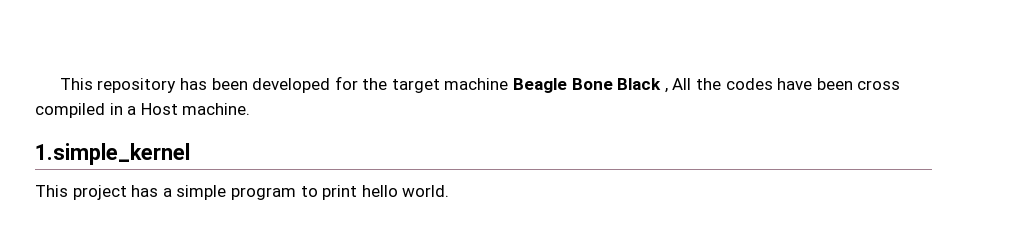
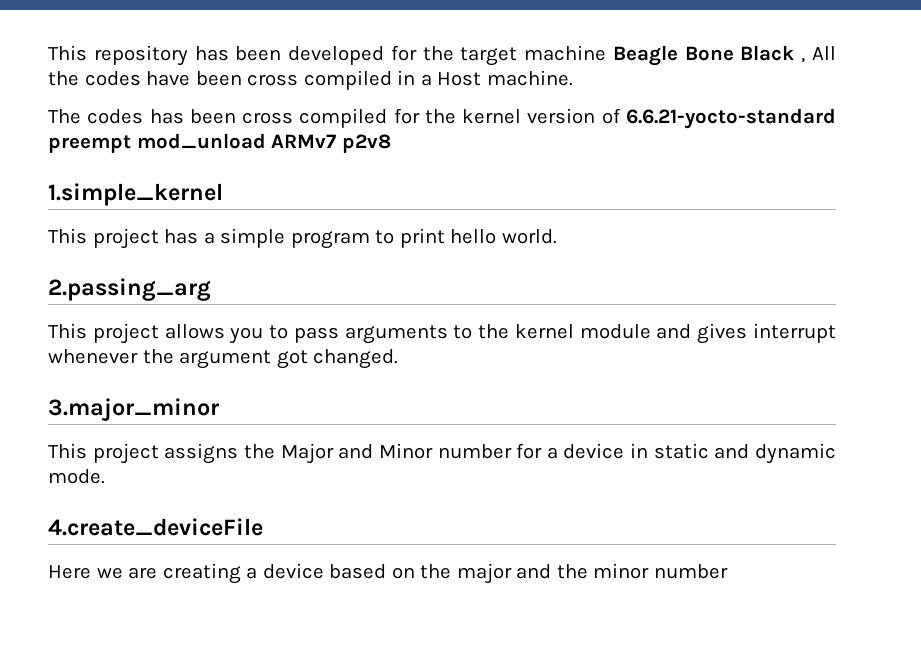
+ The codes has been cross compiled for the kernel version of 6.6.21-yocto-standard preempt mod_unload ARMv7 p2v8
+ 2.passing_arg
+ This project allows you to pass arguments to the kernel module and gives interrupt whenever the argument got changed.
+ 3.major_minor
+ This project assigns the Major and Minor number for a device in static and dynamic mode.
+ 4.create_deviceFile
+ Here we are creating a device based on the major and the minor number

